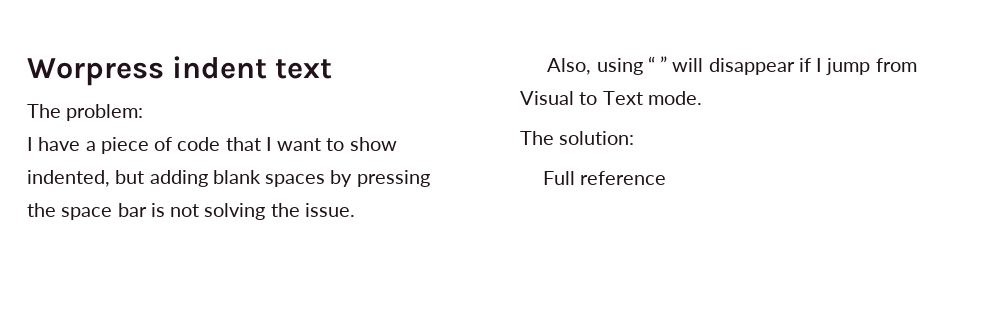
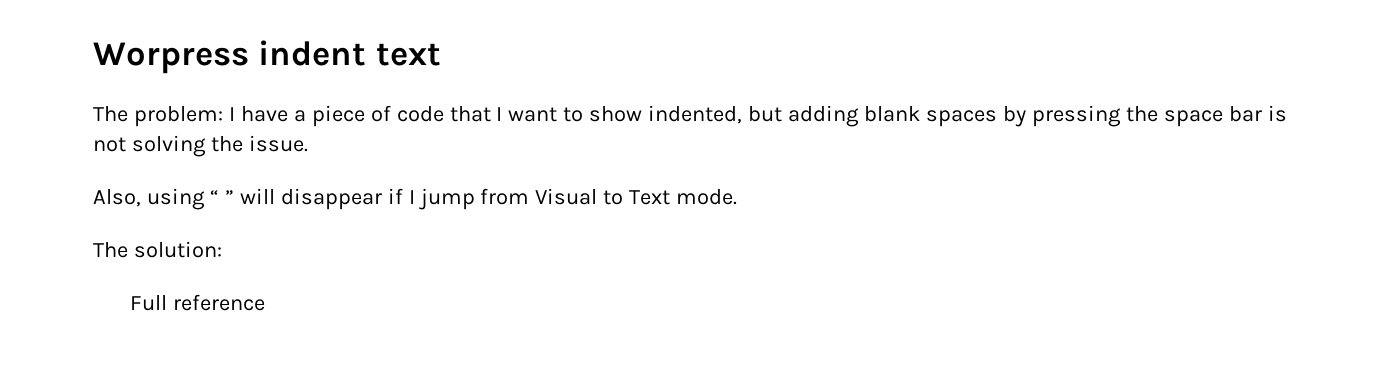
- The problem:
- I have a piece of code that I want to show indented, but adding blank spaces by pressing the space bar is not solving the issue.
+ The problem: I have a piece of code that I want to show indented, but adding blank spaces by pressing the space bar is not solving the issue.

